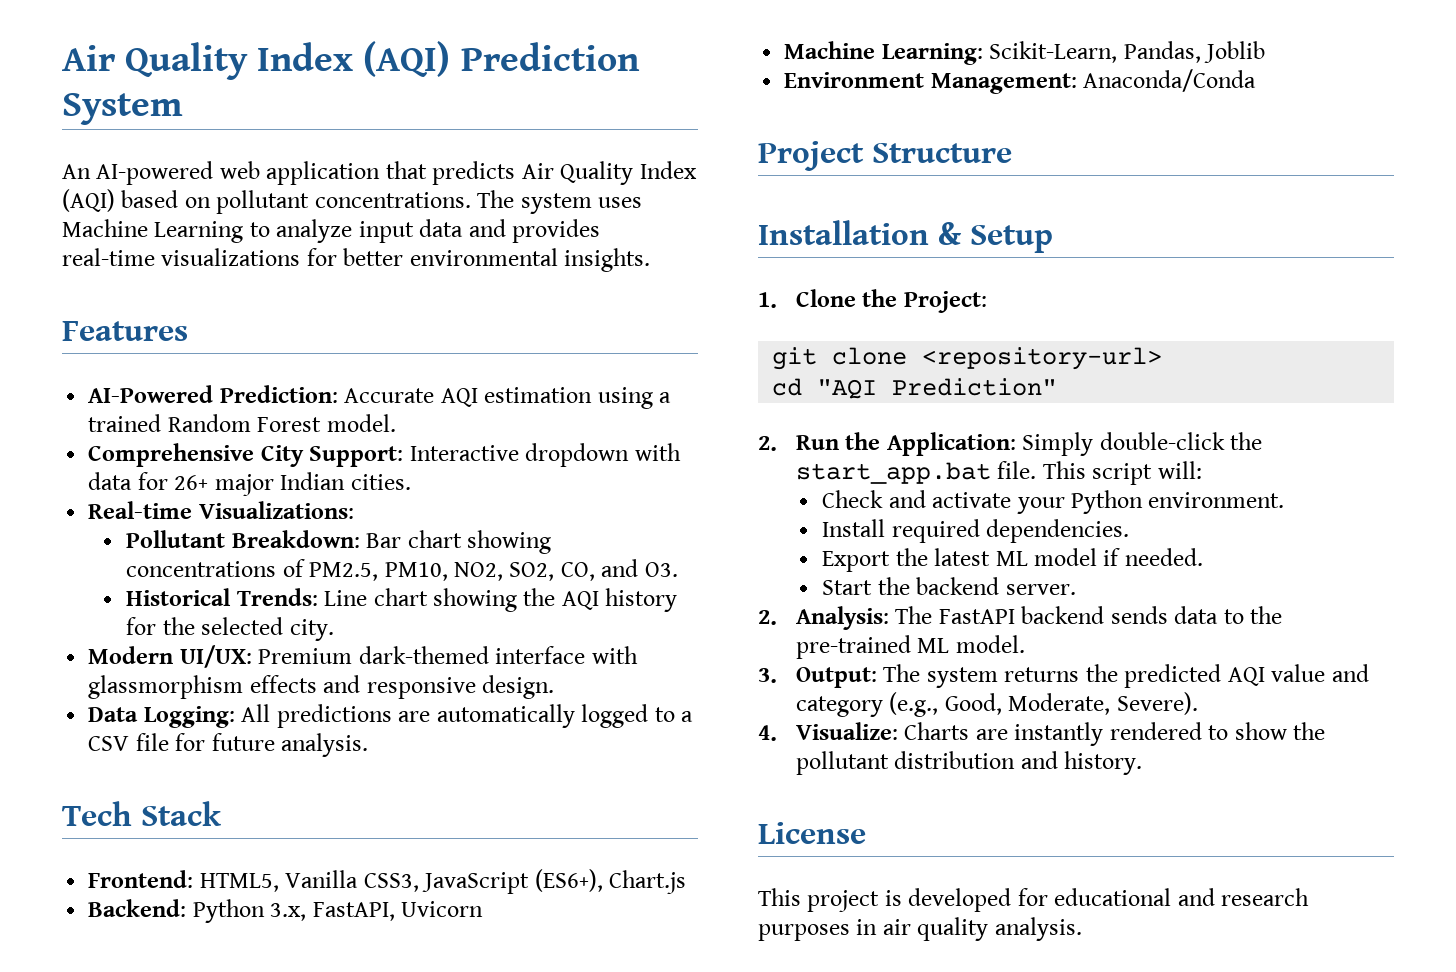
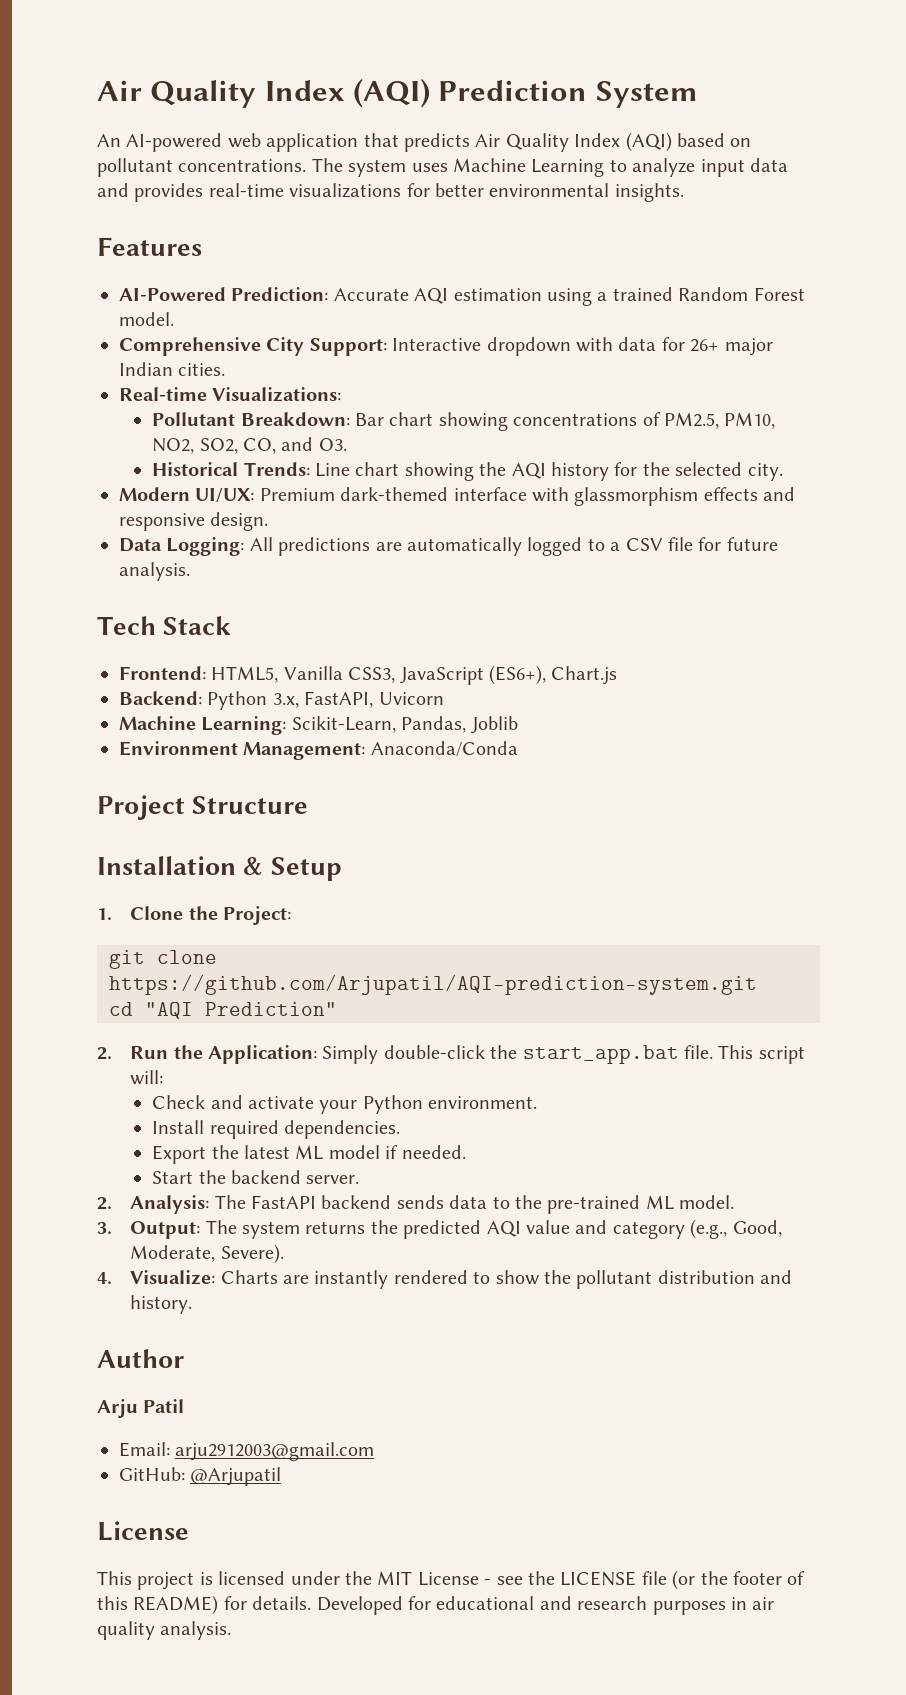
- git clone <repository-url>
+ git clone https://github.com/Arjupatil/AQI-prediction-system.git
+ Author
+ Arju Patil
+ Email: arju2912003@gmail.com
+ GitHub: @Arjupatil
  License
- This project is developed for educational and research purposes in air quality analysis.
+ This project is licensed under the MIT License - see the LICENSE file (or the footer of this README) for details. Developed for educational and research purposes in air quality analysis.

